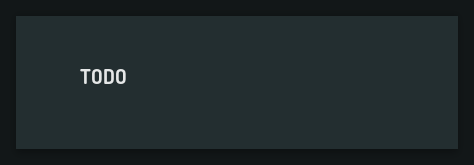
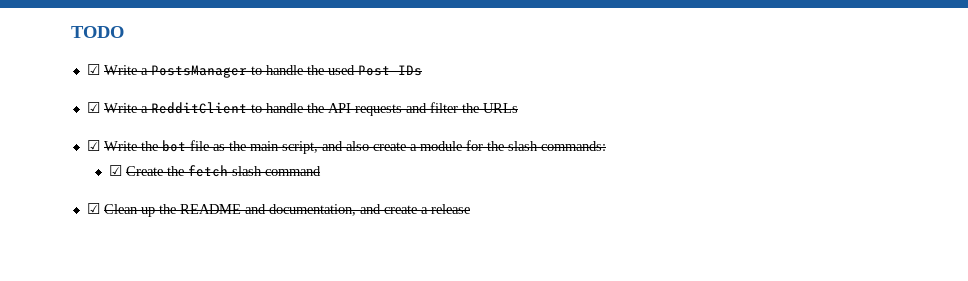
+ ☑ Write a PostsManager to handle the used Post IDs
+ ☑ Write a RedditClient to handle the API requests and filter the URLs
+ ☑ Write the bot file as the main script, and also create a module for the slash commands:
+ ☑ Create the fetch slash command
+ ☑ Clean up the README and documentation, and create a release

